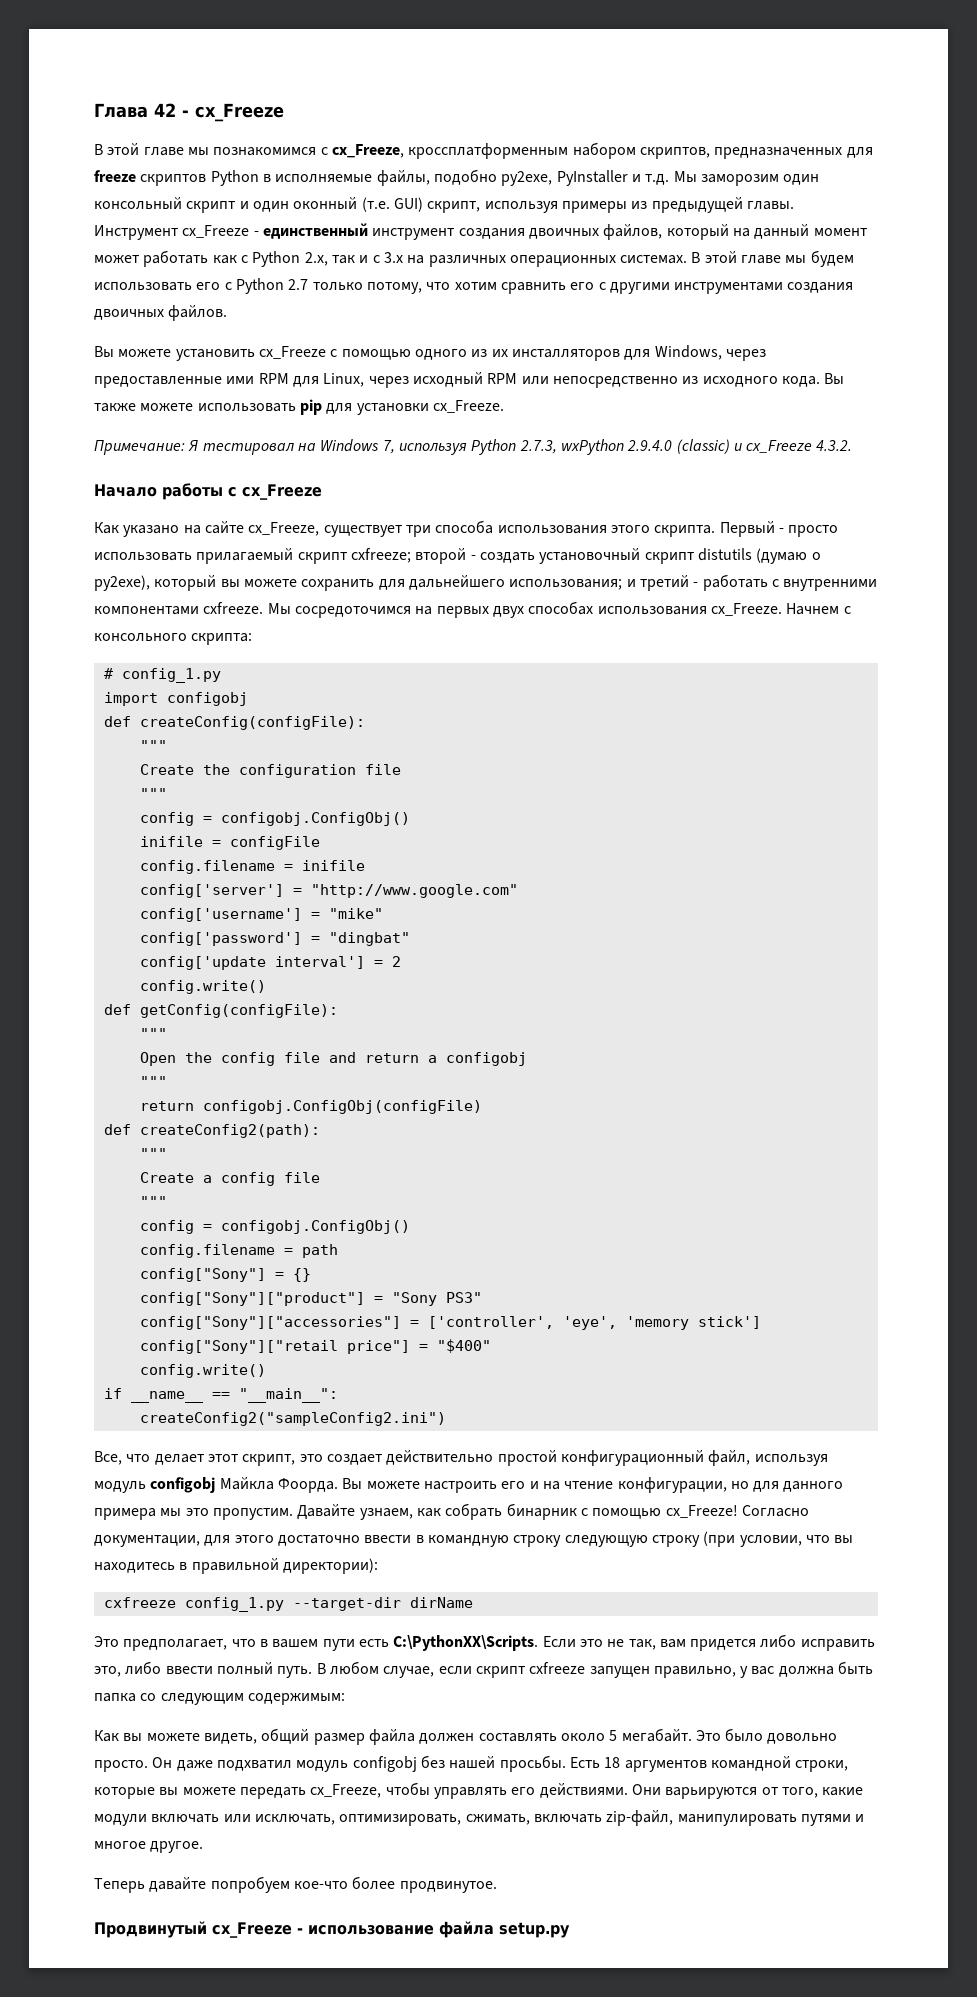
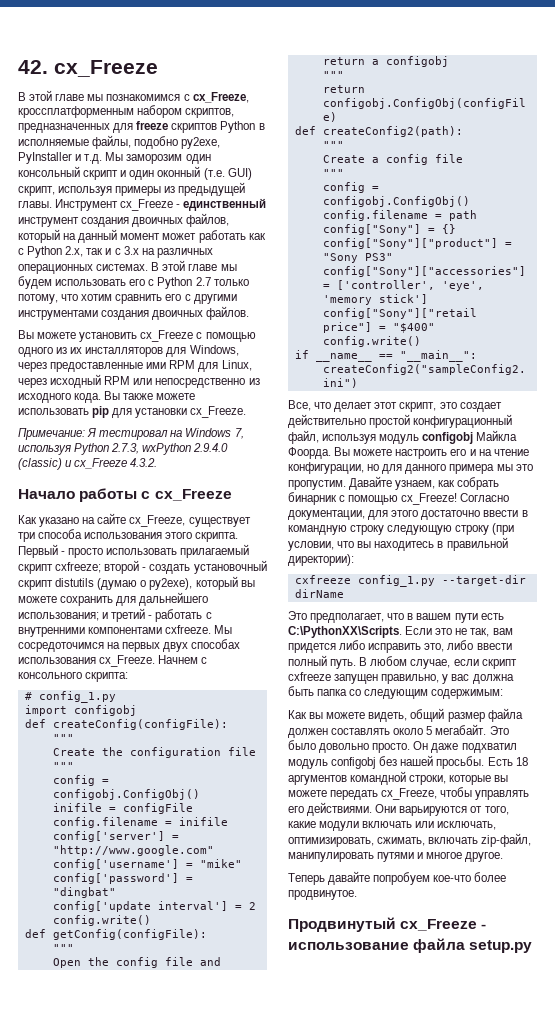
- Глава 42 - cx_Freeze
+ 42. cx_Freeze

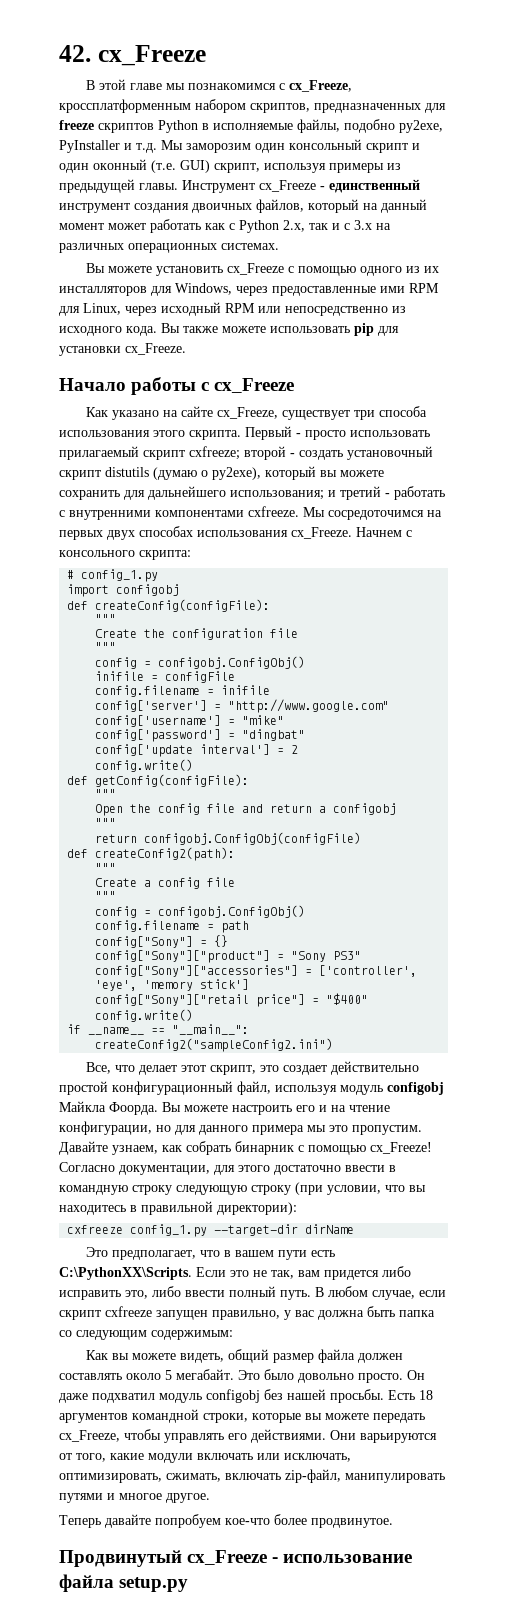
- В этой главе мы будем использовать его с Python 2.7 только потому, что хотим сравнить его с другими инструментами создания двоичных файлов.
- Примечание: Я тестировал на Windows 7, используя Python 2.7.3, wxPython 2.9.4.0 (classic) и cx_Freeze 4.3.2.

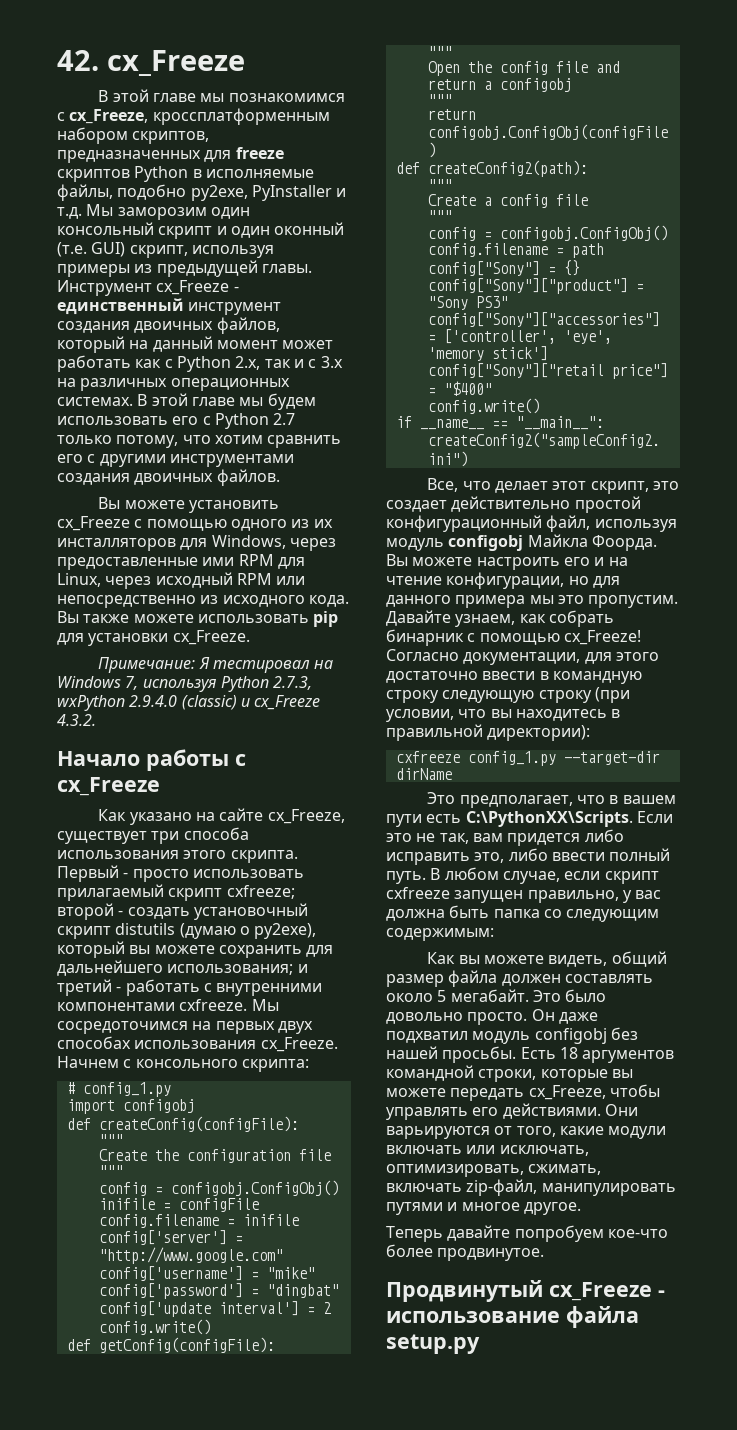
+ В этой главе мы будем использовать его с Python 2.7 только потому, что хотим сравнить его с другими инструментами создания двоичных файлов.
+ Примечание: Я тестировал на Windows 7, используя Python 2.7.3, wxPython 2.9.4.0 (classic) и cx_Freeze 4.3.2.

